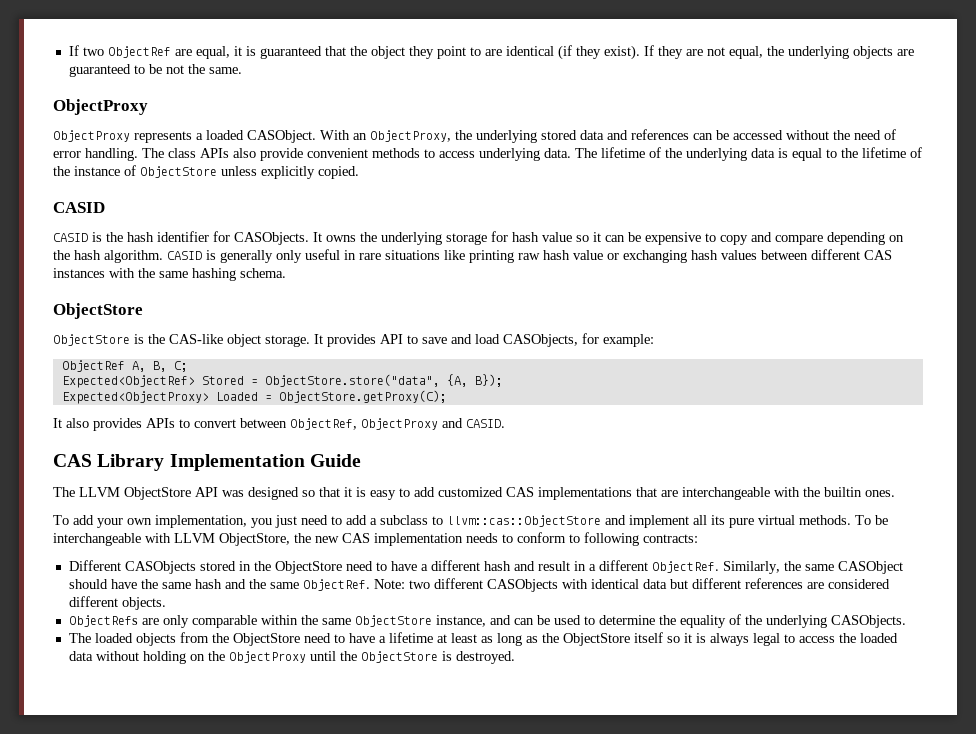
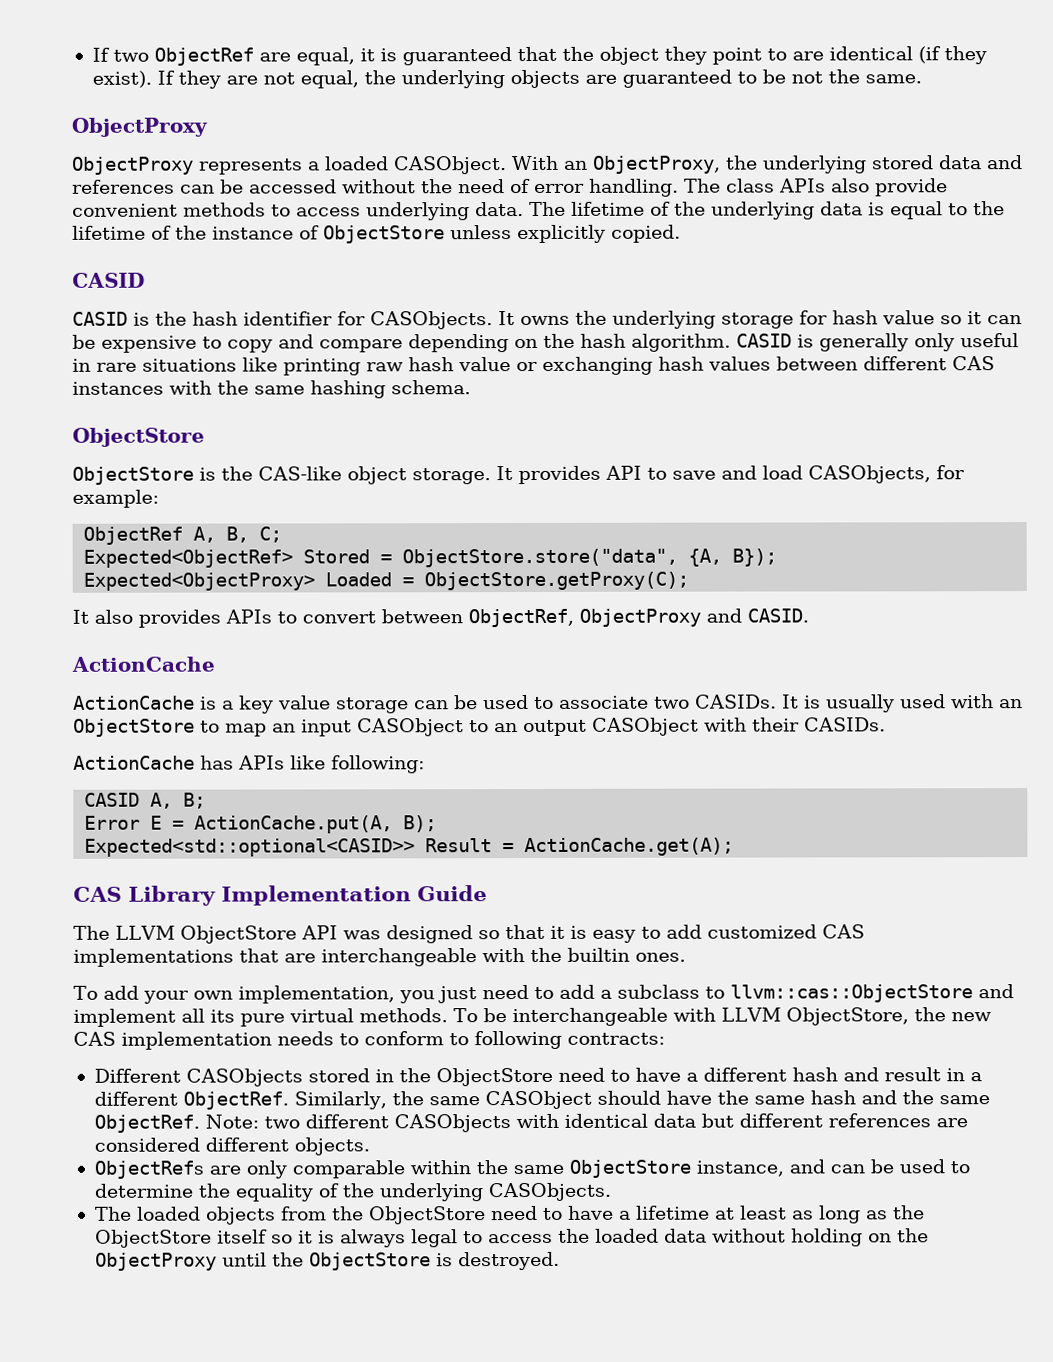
  It also provides APIs to convert between ObjectRef, ObjectProxy and CASID.
+ ActionCache
+ ActionCache is a key value storage can be used to associate two CASIDs. It is usually used with an ObjectStore to map an input CASObject to an output CASObject with their CASIDs.
+ ActionCache has APIs like following:
+ CASID A, B;
+ Error E = ActionCache.put(A, B);
+ Expected<std::optional<CASID>> Result = ActionCache.get(A);

